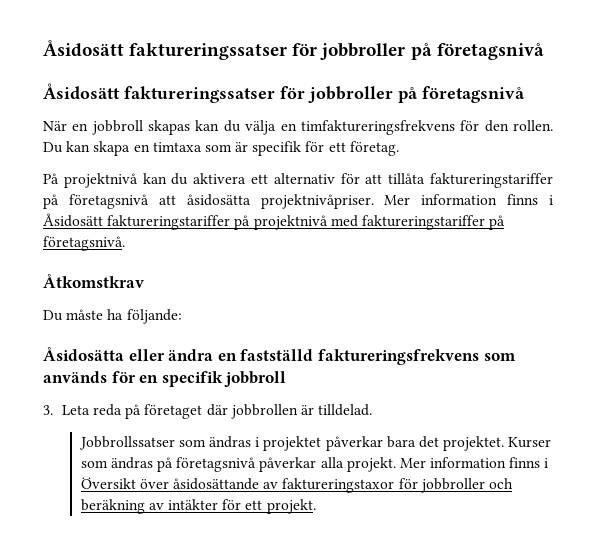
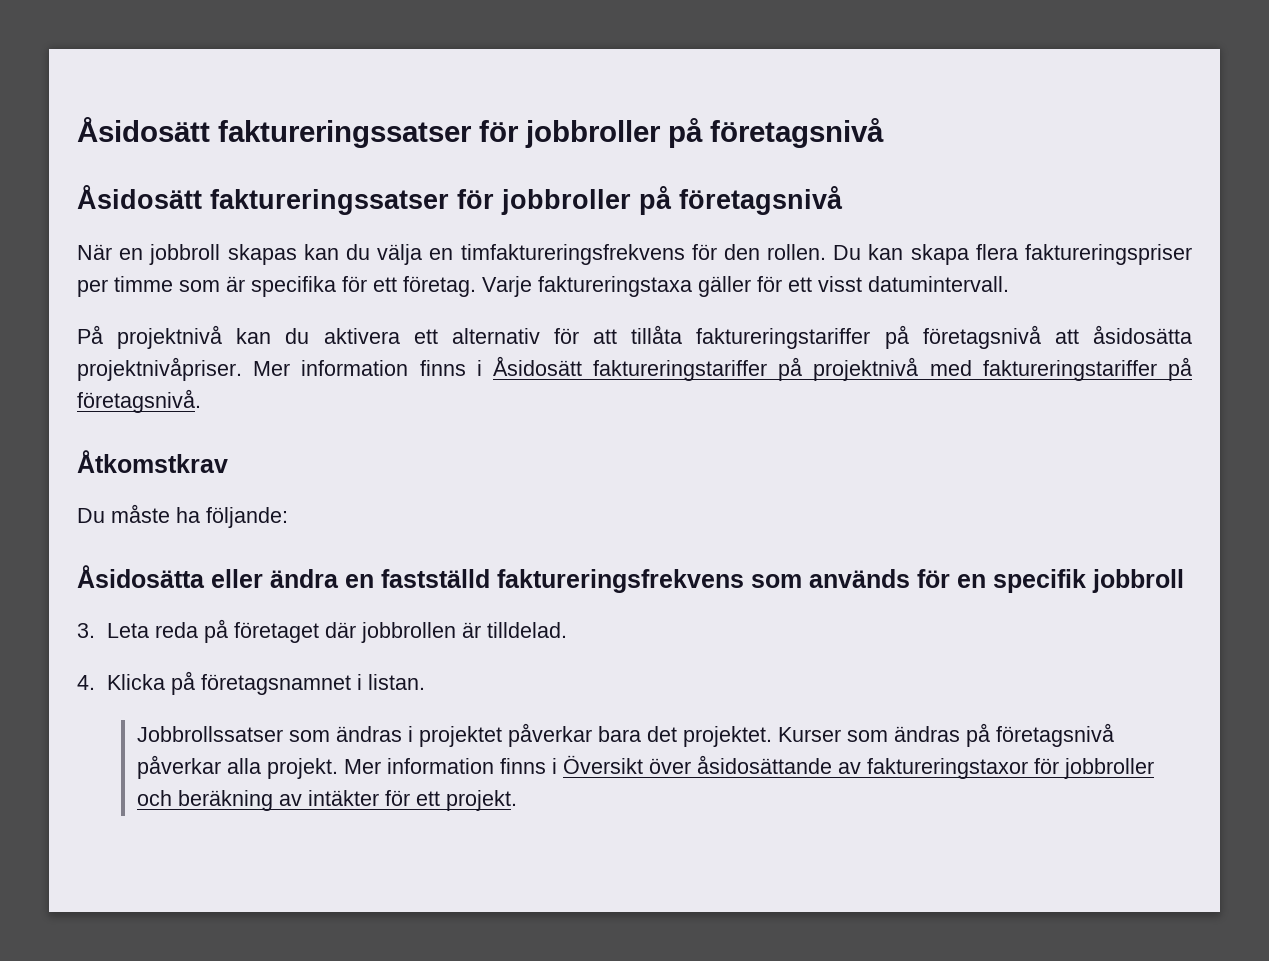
- Du kan skapa en timtaxa som är specifik för ett företag.
+ Du kan skapa flera faktureringspriser per timme som är specifika för ett företag. Varje faktureringstaxa gäller för ett visst datumintervall.
+ 4. Klicka på företagsnamnet i listan.

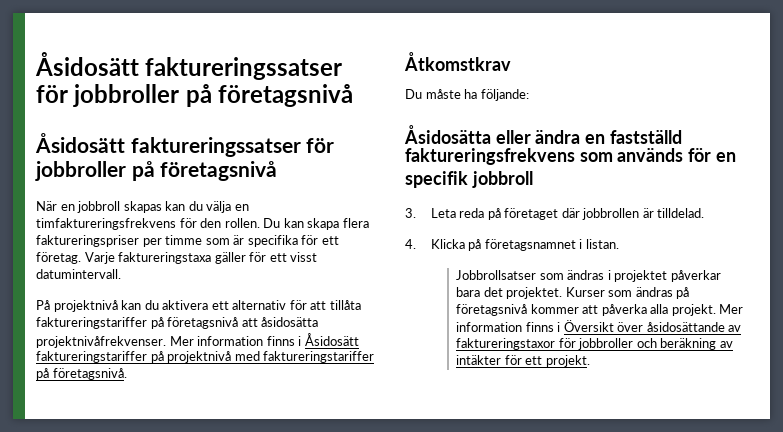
- På projektnivå kan du aktivera ett alternativ för att tillåta faktureringstariffer på företagsnivå att åsidosätta projektnivåpriser.
+ På projektnivå kan du aktivera ett alternativ för att tillåta faktureringstariffer på företagsnivå att åsidosätta projektnivåfrekvenser.
- Jobbrollssatser som ändras i projektet påverkar bara det projektet.
+ Jobbrollsatser som ändras i projektet påverkar bara det projektet.
- Kurser som ändras på företagsnivå påverkar alla projekt.
+ Kurser som ändras på företagsnivå kommer att påverka alla projekt.

